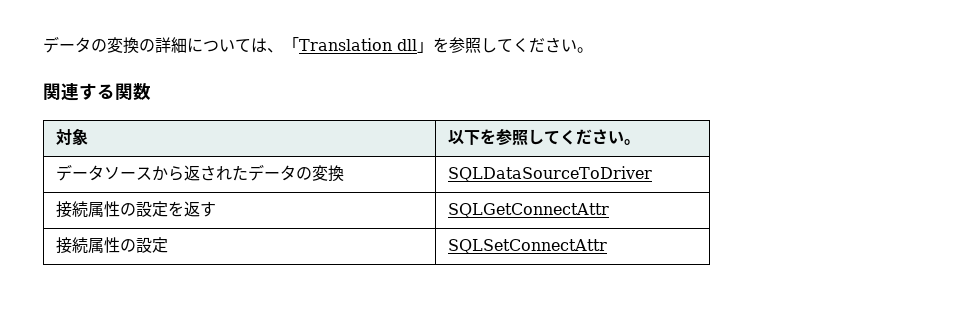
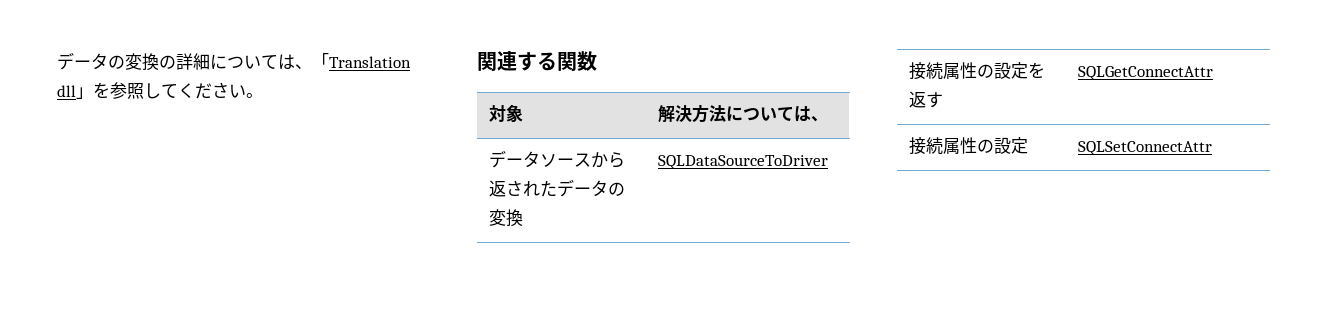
- 対象 | 以下を参照してください。
+ 対象 | 解決方法については、

